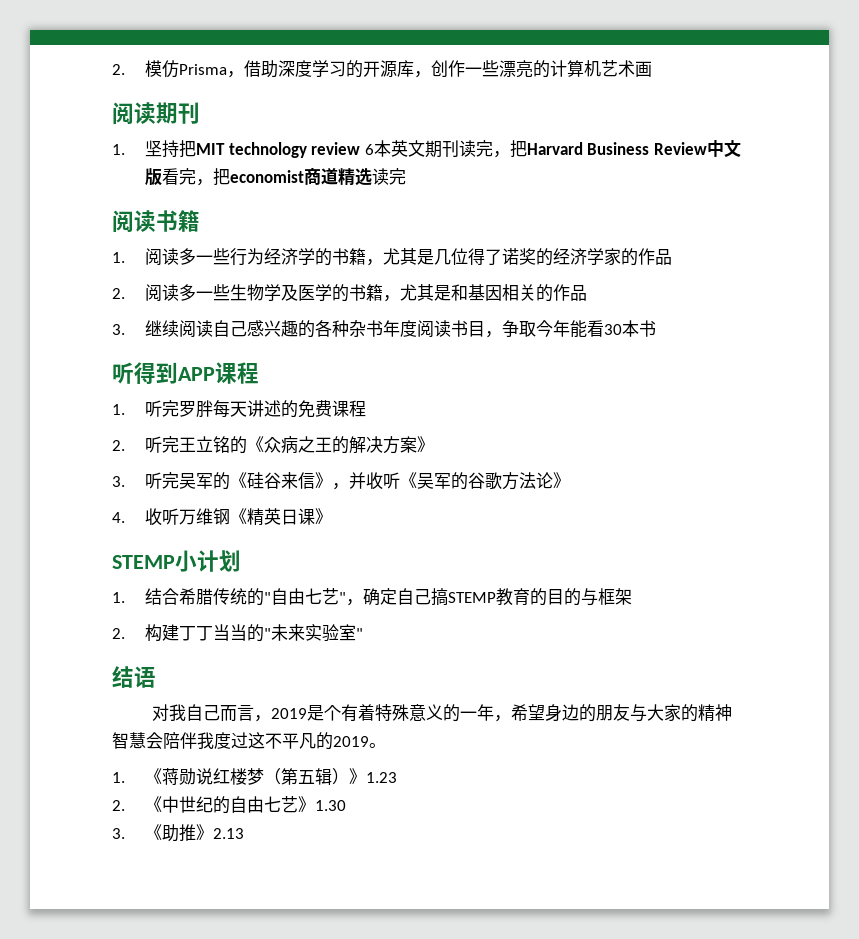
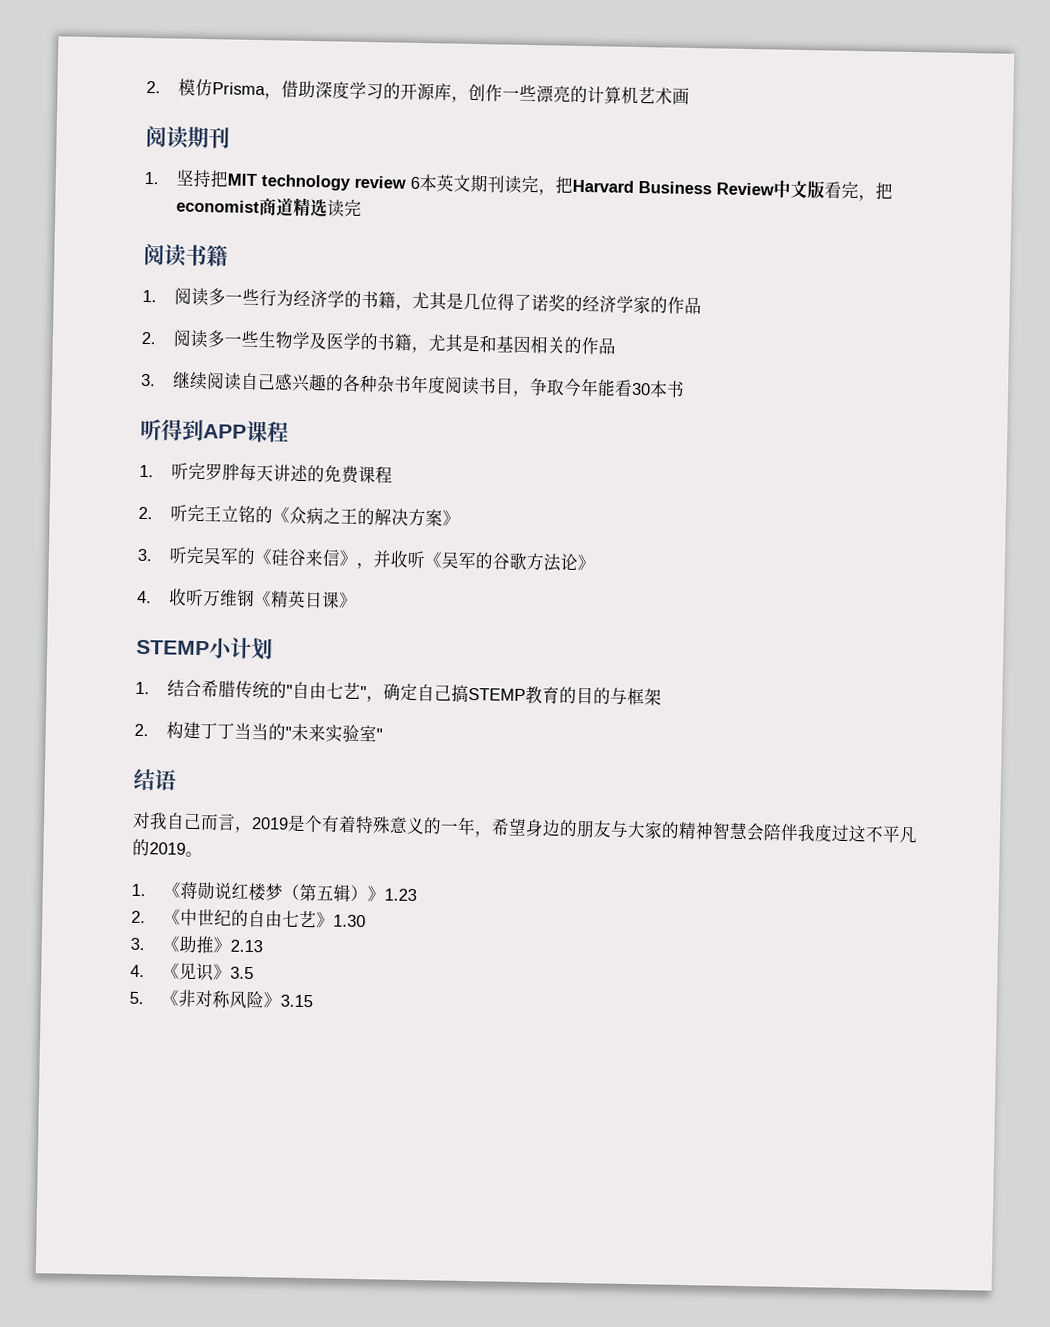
+ 4.《见识》3.5
+ 5.《非对称风险》3.15

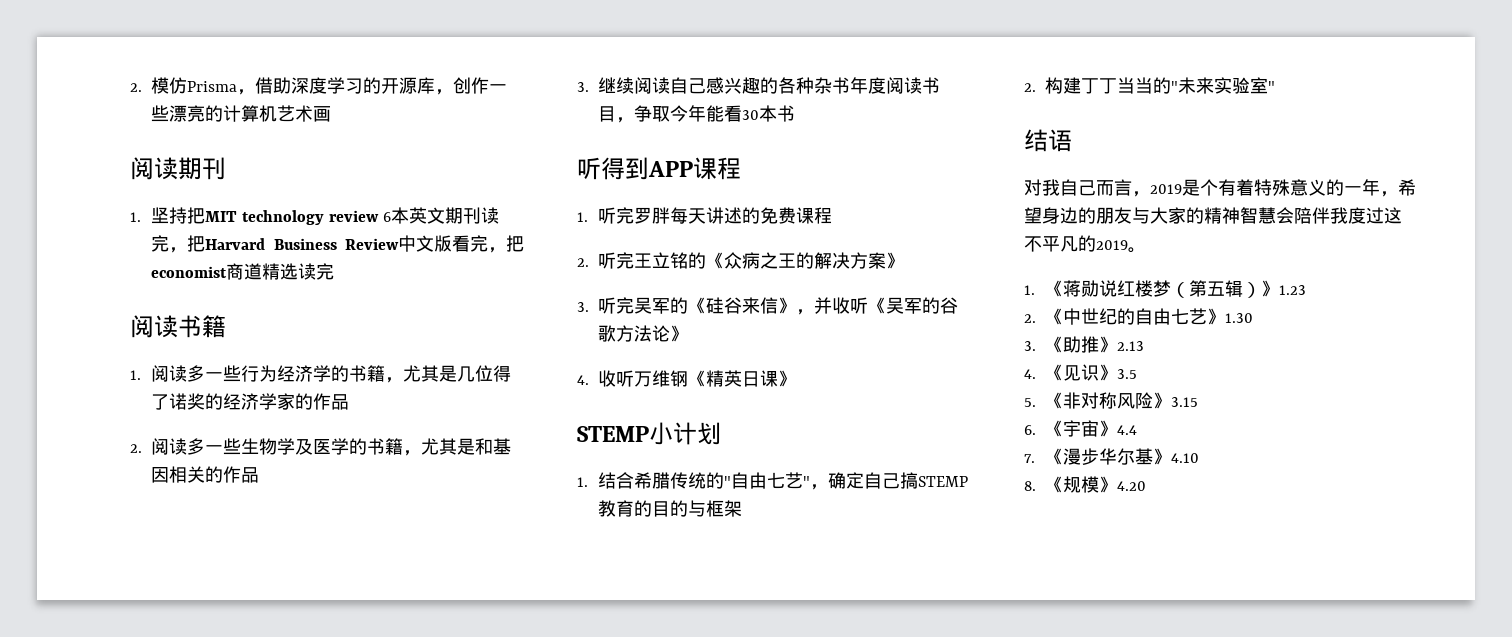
+ 6.《宇宙》4.4
+ 7.《漫步华尔基》4.10
+ 8.《规模》4.20

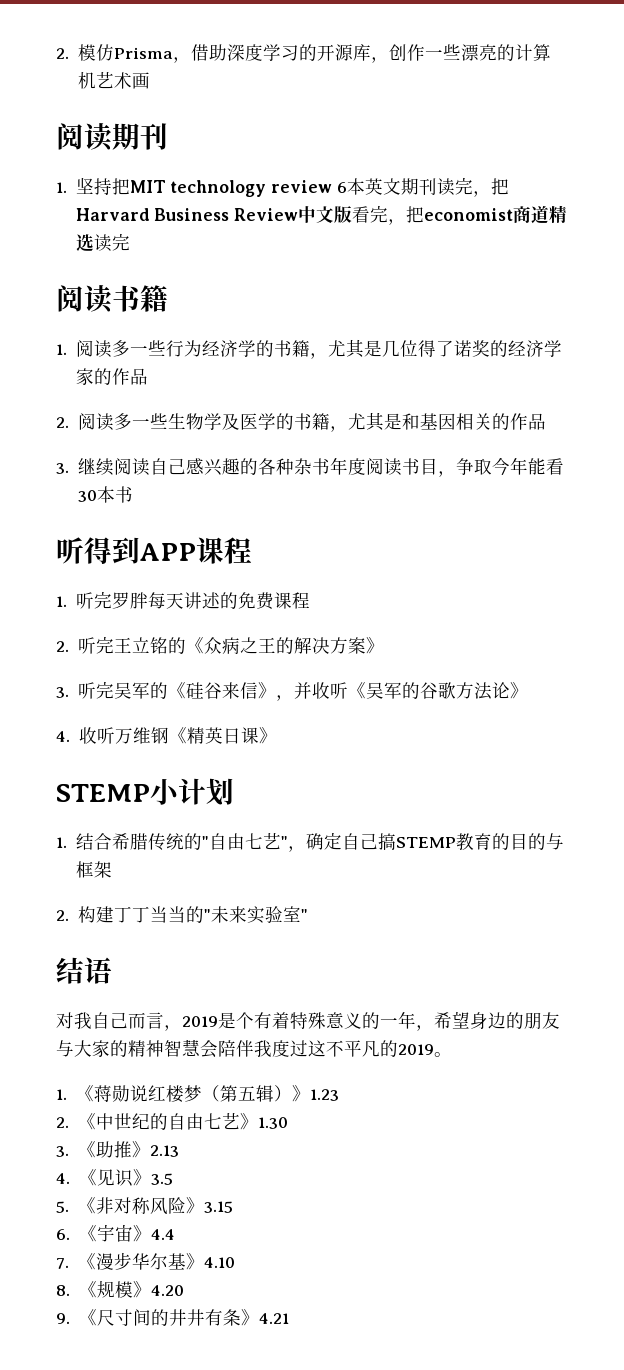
+ 9.《尺寸间的井井有条》4.21

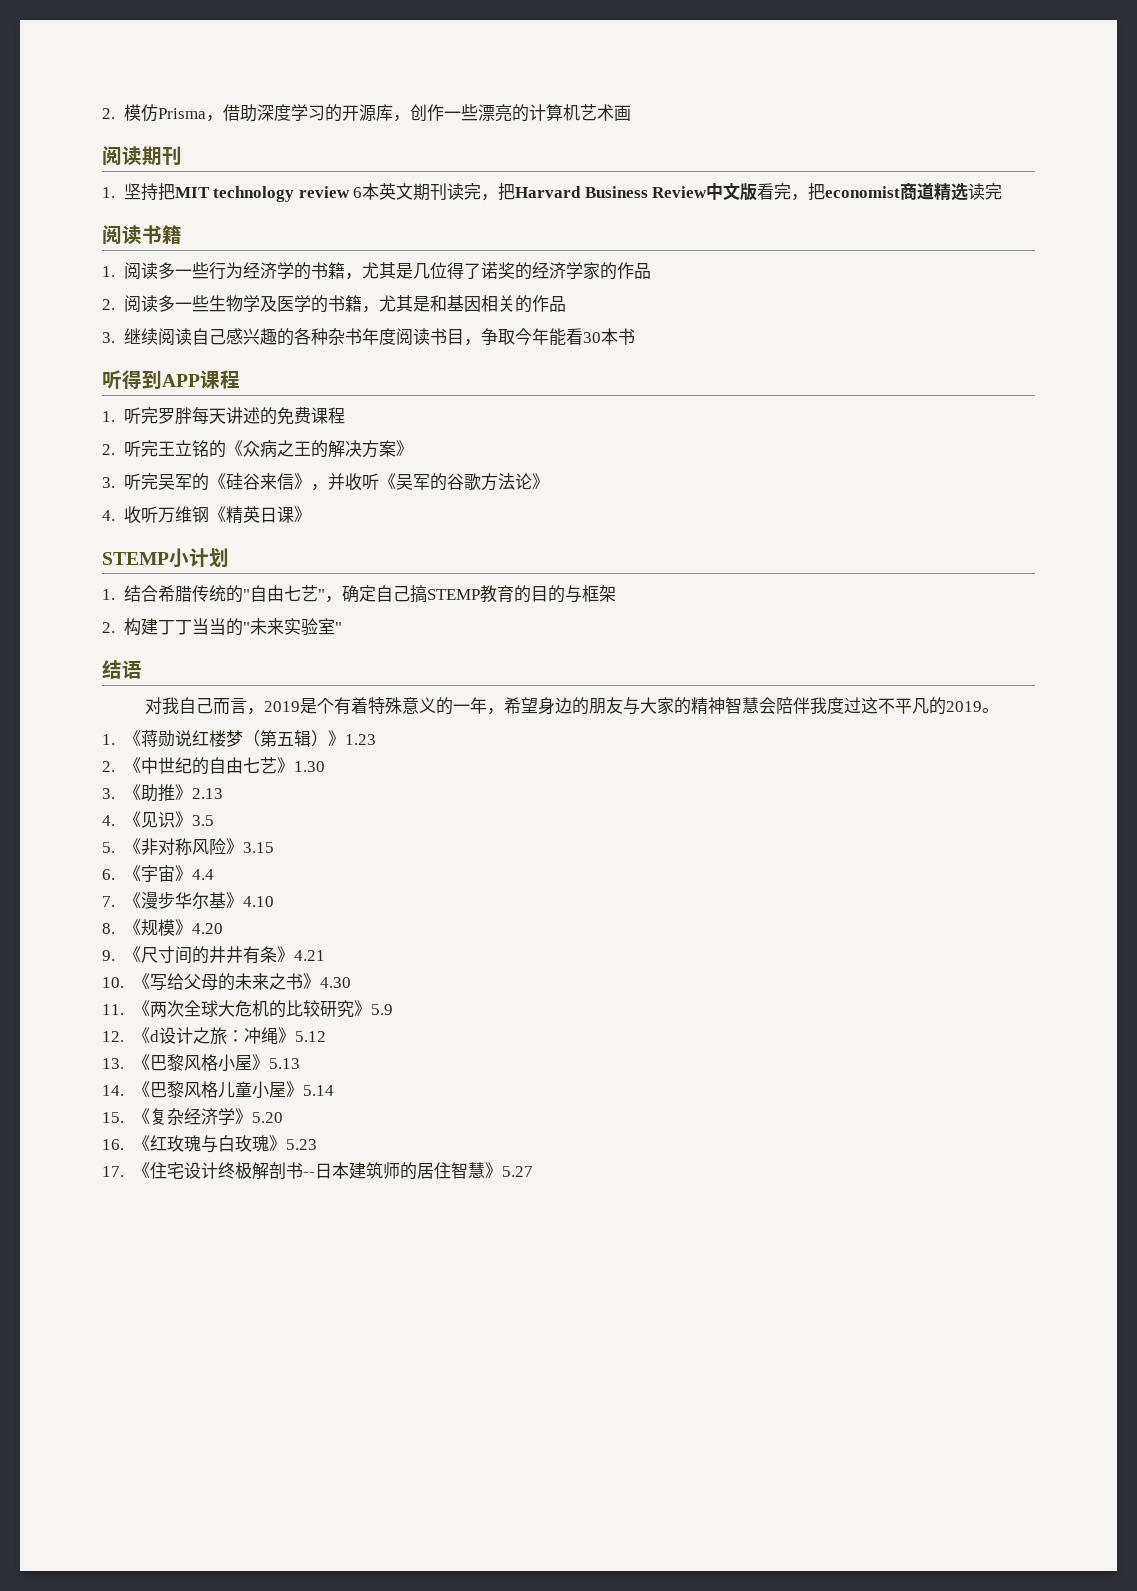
+ 10.《写给父母的未来之书》4.30
+ 11.《两次全球大危机的比较研究》5.9
+ 12.《d设计之旅：冲绳》5.12
+ 13.《巴黎风格小屋》5.13
+ 14.《巴黎风格儿童小屋》5.14
+ 15.《复杂经济学》5.20
+ 16.《红玫瑰与白玫瑰》5.23
+ 17.《住宅设计终极解剖书--日本建筑师的居住智慧》5.27

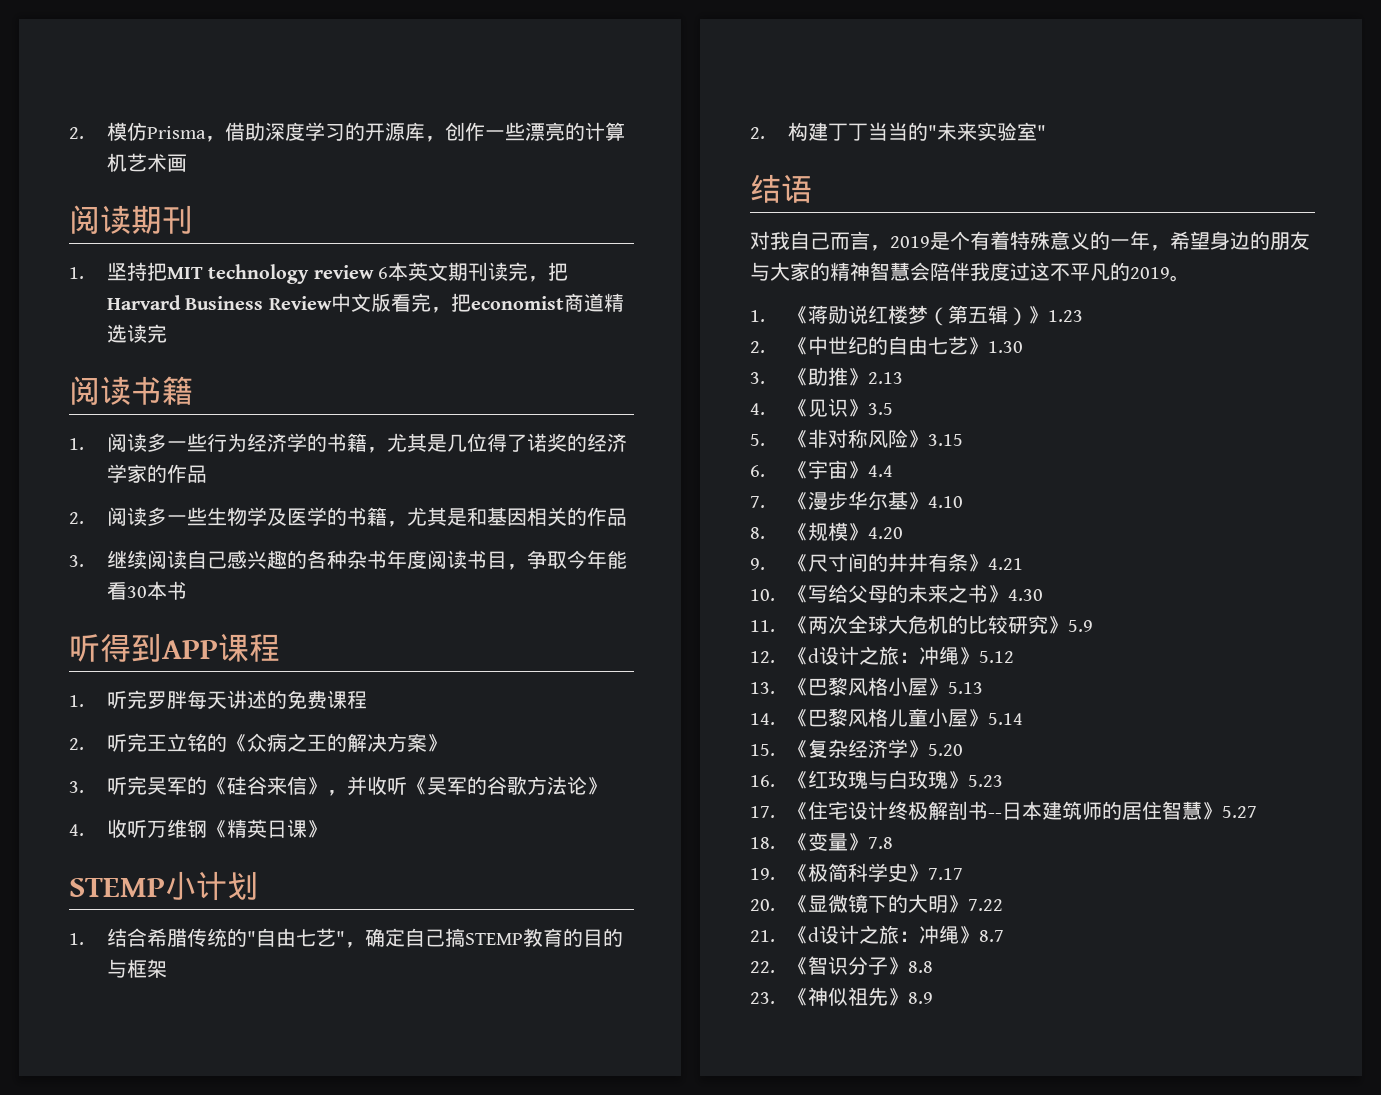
+ 18.《变量》7.8
+ 19.《极简科学史》7.17
+ 20.《显微镜下的大明》7.22
+ 21.《d设计之旅：冲绳》8.7
+ 22.《智识分子》8.8
+ 23.《神似祖先》8.9

